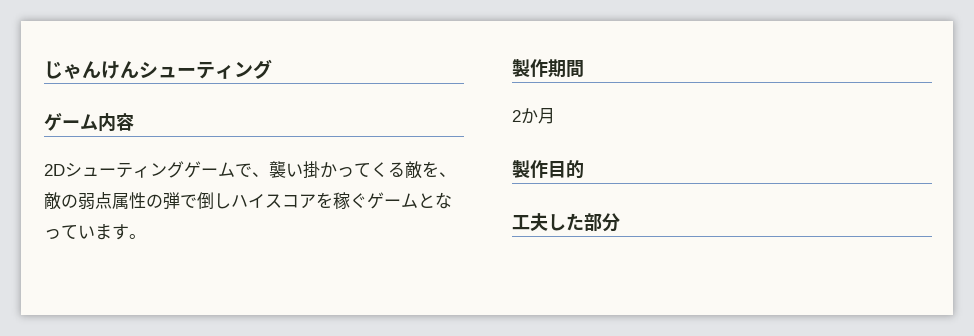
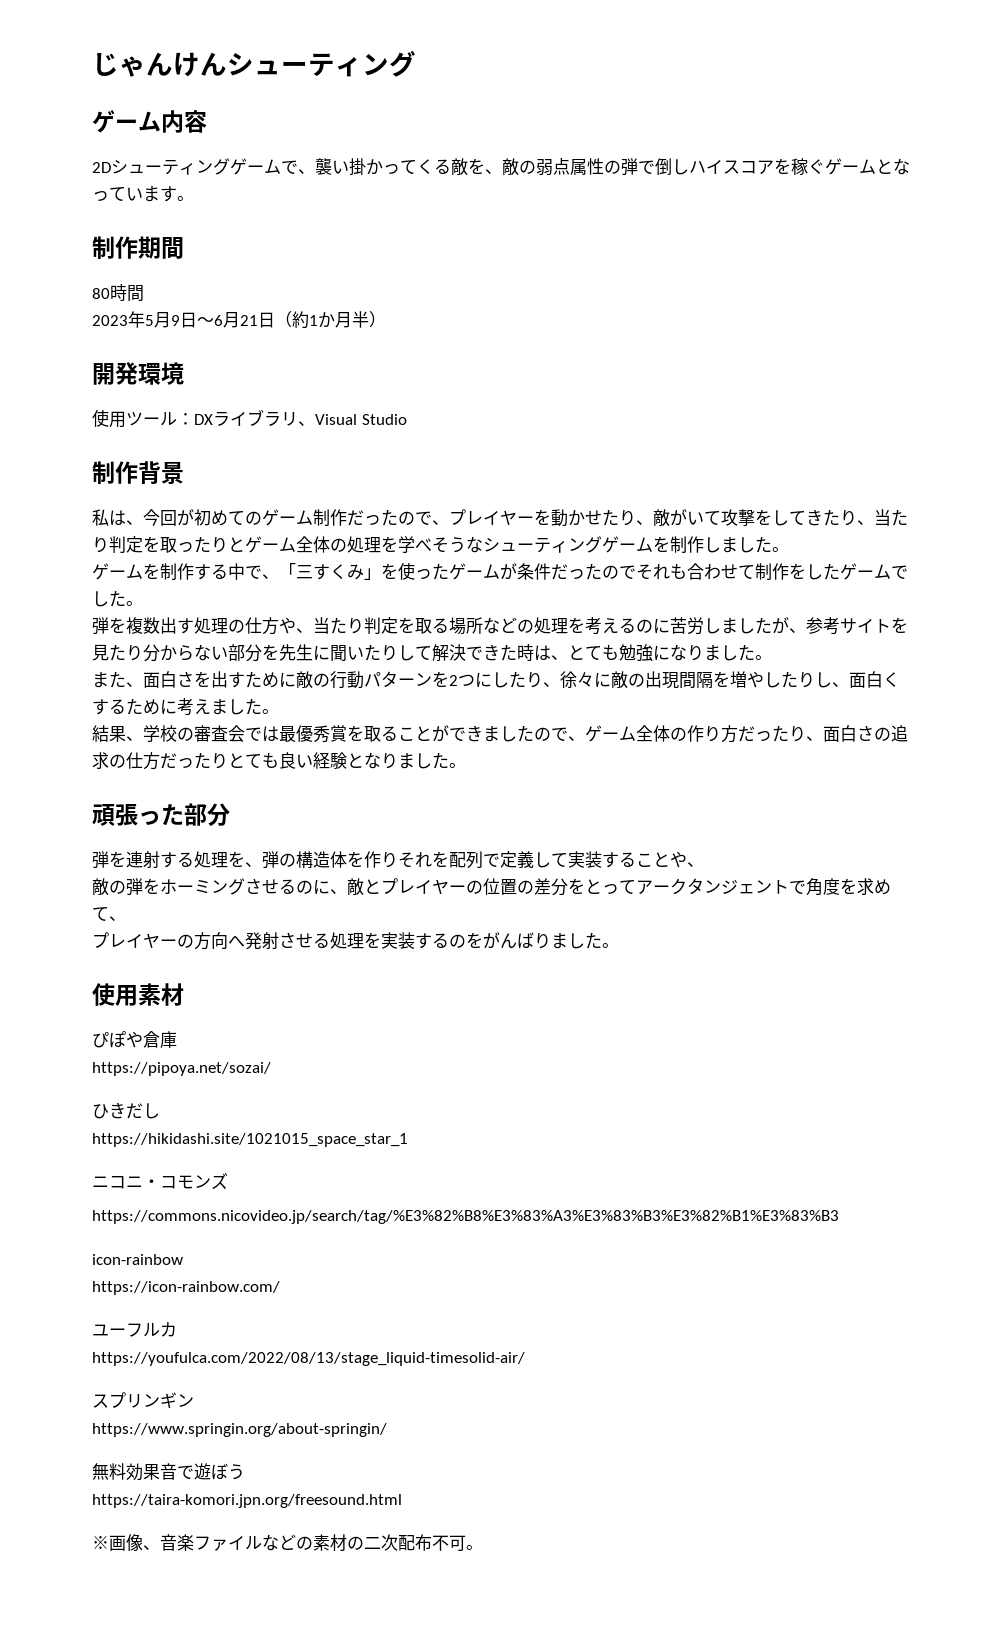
- 製作期間
+ 制作期間
- 2か月
- 製作目的
- 工夫した部分
+ 80時間
+ 2023年5月9日～6月21日（約1か月半）
+ 開発環境
+ 使用ツール：DXライブラリ、Visual Studio
+ 制作背景
+ 私は、今回が初めてのゲーム制作だったので、プレイヤーを動かせたり、敵がいて攻撃をしてきたり、当たり判定を取ったりとゲーム全体の処理を学べそうなシューティングゲームを制作しました。
+ ゲームを制作する中で、「三すくみ」を使ったゲームが条件だったのでそれも合わせて制作をしたゲームでした。
+ 弾を複数出す処理の仕方や、当たり判定を取る場所などの処理を考えるのに苦労しましたが、参考サイトを見たり分からない部分を先生に聞いたりして解決できた時は、とても勉強になりました。
+ また、面白さを出すために敵の行動パターンを2つにしたり、徐々に敵の出現間隔を増やしたりし、面白くするために考えました。
+ 結果、学校の審査会では最優秀賞を取ることができましたので、ゲーム全体の作り方だったり、面白さの追求の仕方だったりとても良い経験となりました。
+ 頑張った部分
+ 弾を連射する処理を、弾の構造体を作りそれを配列で定義して実装することや、
+ 敵の弾をホーミングさせるのに、敵とプレイヤーの位置の差分をとってアークタンジェントで角度を求めて、
+ プレイヤーの方向へ発射させる処理を実装するのをがんばりました。
+ 使用素材
+ ぴぽや倉庫
+ https://pipoya.net/sozai/
+ ひきだし
+ https://hikidashi.site/1021015_space_star_1
+ ニコニ・コモンズ
+ https://commons.nicovideo.jp/search/tag/%E3%82%B8%E3%83%A3%E3%83%B3%E3%82%B1%E3%83%B3
+ icon-rainbow
+ https://icon-rainbow.com/
+ ユーフルカ
+ https://youfulca.com/2022/08/13/stage_liquid-timesolid-air/
+ スプリンギン
+ https://www.springin.org/about-springin/
+ 無料効果音で遊ぼう
+ https://taira-komori.jpn.org/freesound.html
+ ※画像、音楽ファイルなどの素材の二次配布不可。

